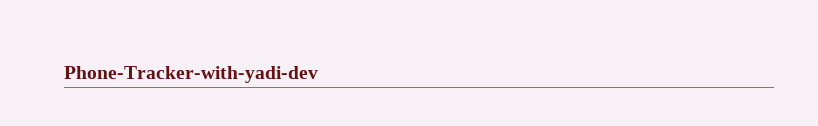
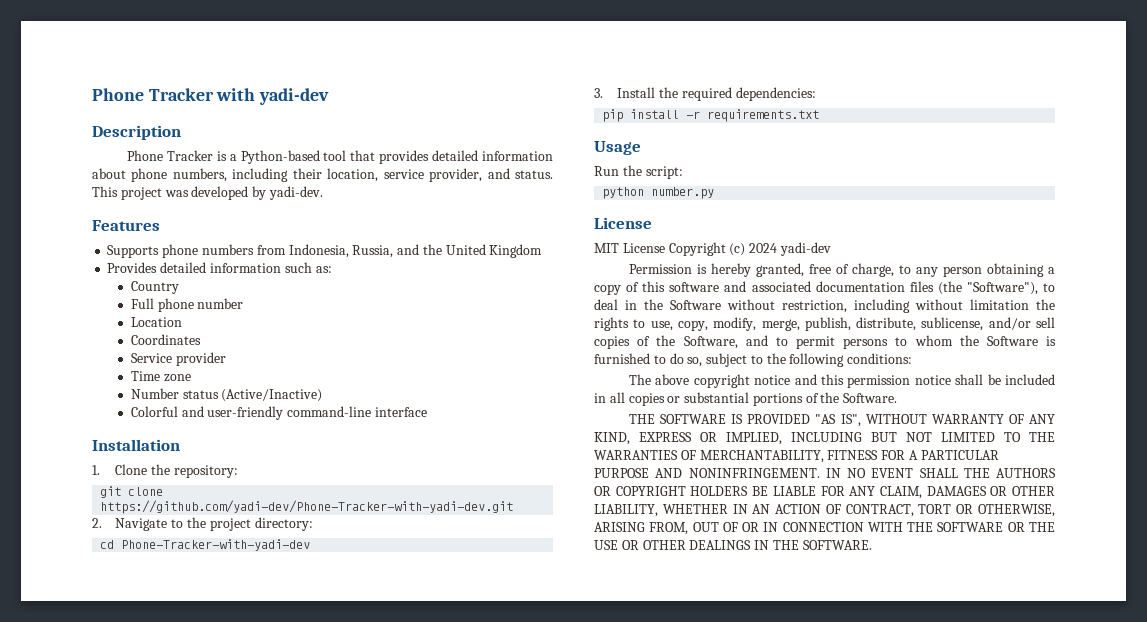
- Phone-Tracker-with-yadi-dev
+ Phone Tracker with yadi-dev
+ Description
+ Phone Tracker is a Python-based tool that provides detailed information about phone numbers, including their location, service provider, and status. This project was developed by yadi-dev.
+ Features
+ Supports phone numbers from Indonesia, Russia, and the United Kingdom
+ Provides detailed information such as:
+ Country
+ Full phone number
+ Location
+ Coordinates
+ Service provider
+ Time zone
+ Number status (Active/Inactive)
+ Colorful and user-friendly command-line interface
+ Installation
+ 1. Clone the repository:
+ git clone https://github.com/yadi-dev/Phone-Tracker-with-yadi-dev.git
+ 2. Navigate to the project directory:
+ cd Phone-Tracker-with-yadi-dev
+ 3. Install the required dependencies:
+ pip install -r requirements.txt
+ Usage
+ Run the script:
+ python number.py
+ License
+ MIT License Copyright (c) 2024 yadi-dev
+ Permission is hereby granted, free of charge, to any person obtaining a copy of this software and associated documentation files (the "Software"), to deal in the Software without restriction, including without limitation the rights to use, copy, modify, merge, publish, distribute, sublicense, and/or sell copies of the Software, and to permit persons to whom the Software is furnished to do so, subject to the following conditions:
+ The above copyright notice and this permission notice shall be included in all copies or substantial portions of the Software.
+ THE SOFTWARE IS PROVIDED "AS IS", WITHOUT WARRANTY OF ANY KIND, EXPRESS OR IMPLIED, INCLUDING BUT NOT LIMITED TO THE WARRANTIES OF MERCHANTABILITY, FITNESS FOR A PARTICULAR PURPOSE AND NONINFRINGEMENT. IN NO EVENT SHALL THE AUTHORS OR COPYRIGHT HOLDERS BE LIABLE FOR ANY CLAIM, DAMAGES OR OTHER LIABILITY, WHETHER IN AN ACTION OF CONTRACT, TORT OR OTHERWISE, ARISING FROM, OUT OF OR IN CONNECTION WITH THE SOFTWARE OR THE USE OR OTHER DEALINGS IN THE SOFTWARE.

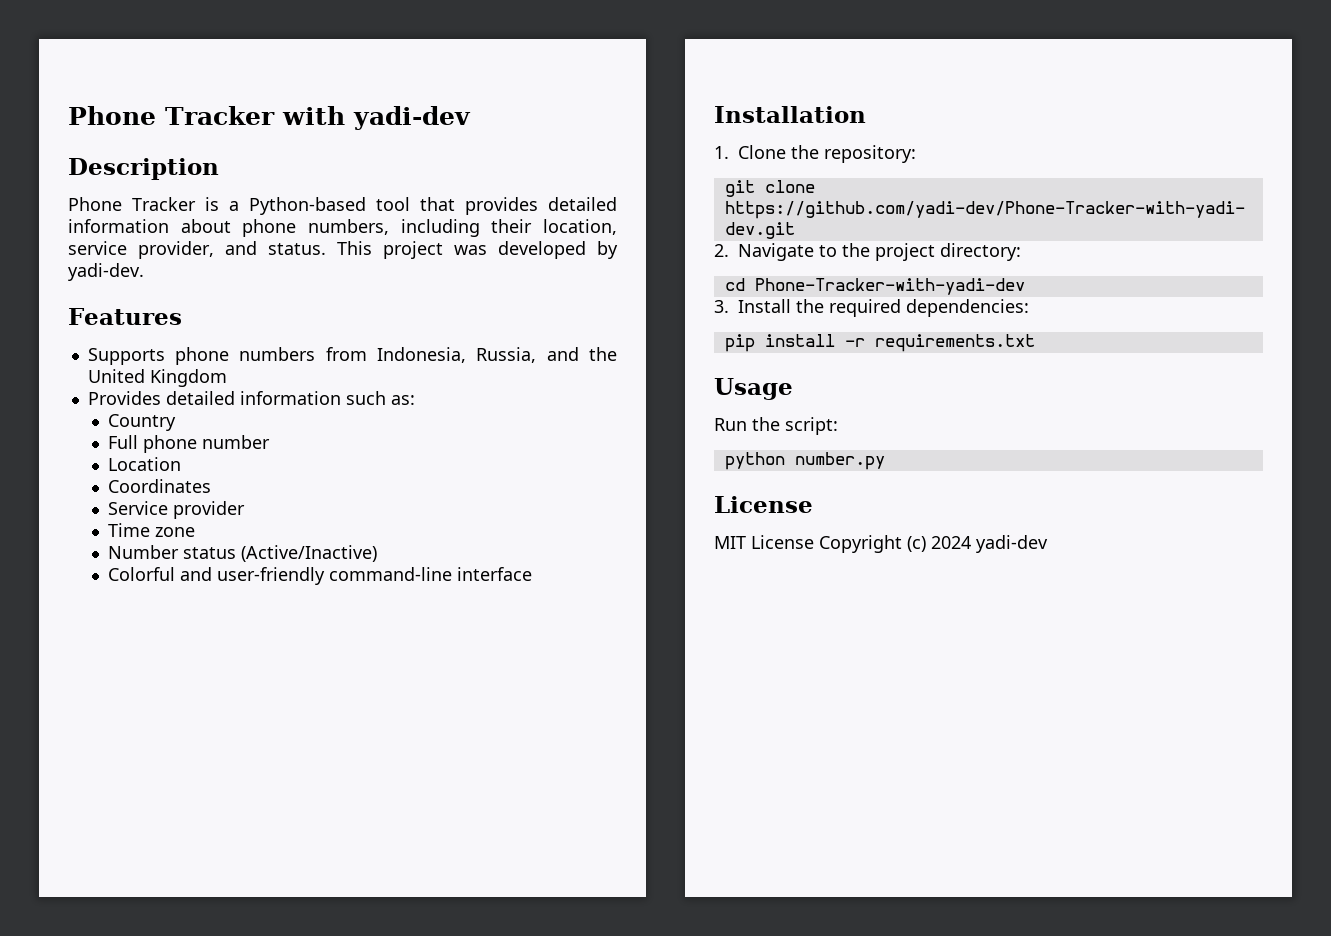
- Permission is hereby granted, free of charge, to any person obtaining a copy of this software and associated documentation files (the "Software"), to deal in the Software without restriction, including without limitation the rights to use, copy, modify, merge, publish, distribute, sublicense, and/or sell copies of the Software, and to permit persons to whom the Software is furnished to do so, subject to the following conditions:
- The above copyright notice and this permission notice shall be included in all copies or substantial portions of the Software.
- THE SOFTWARE IS PROVIDED "AS IS", WITHOUT WARRANTY OF ANY KIND, EXPRESS OR IMPLIED, INCLUDING BUT NOT LIMITED TO THE WARRANTIES OF MERCHANTABILITY, FITNESS FOR A PARTICULAR PURPOSE AND NONINFRINGEMENT. IN NO EVENT SHALL THE AUTHORS OR COPYRIGHT HOLDERS BE LIABLE FOR ANY CLAIM, DAMAGES OR OTHER LIABILITY, WHETHER IN AN ACTION OF CONTRACT, TORT OR OTHERWISE, ARISING FROM, OUT OF OR IN CONNECTION WITH THE SOFTWARE OR THE USE OR OTHER DEALINGS IN THE SOFTWARE.

